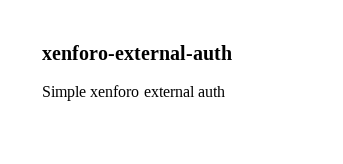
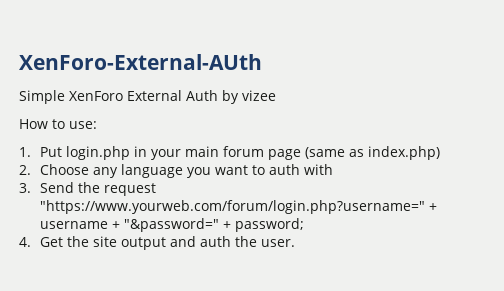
- xenforo-external-auth
+ XenForo-External-AUth
- Simple xenforo external auth
+ Simple XenForo External Auth by vizee
+ How to use:
+ 1. Put login.php in your main forum page (same as index.php)
+ 2. Choose any language you want to auth with
+ 3. Send the request "https://www.yourweb.com/forum/login.php?username=" + username + "&password=" + password;
+ 4. Get the site output and auth the user.

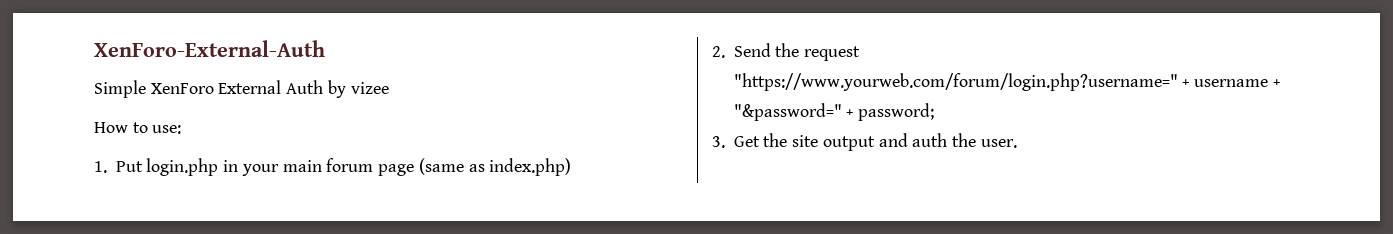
- XenForo-External-AUth
+ XenForo-External-Auth
- 2. Choose any language you want to auth with
- 3. Send the request "https://www.yourweb.com/forum/login.php?username=" + username + "&password=" + password;
+ 2. Send the request "https://www.yourweb.com/forum/login.php?username=" + username + "&password=" + password;
- 4. Get the site output and auth the user.
+ 3. Get the site output and auth the user.

